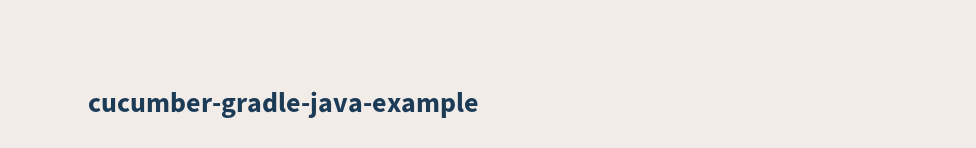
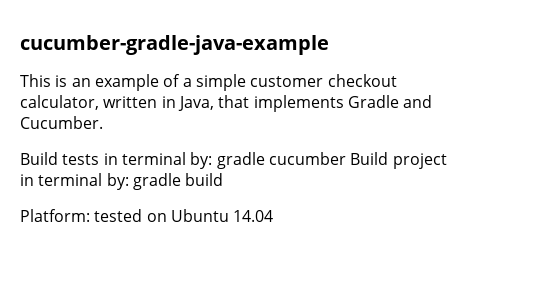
+ This is an example of a simple customer checkout calculator, written in Java, that implements Gradle and Cucumber.
+ Build tests in terminal by: gradle cucumber Build project in terminal by: gradle build
+ Platform: tested on Ubuntu 14.04

